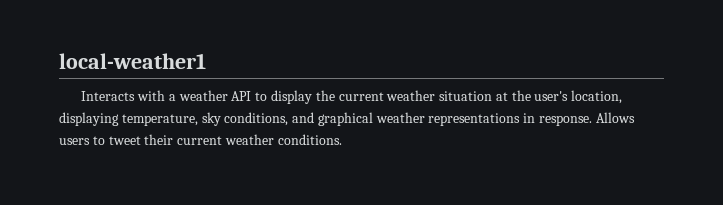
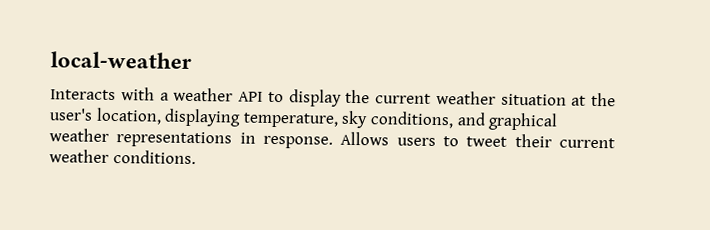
- local-weather1
+ local-weather

